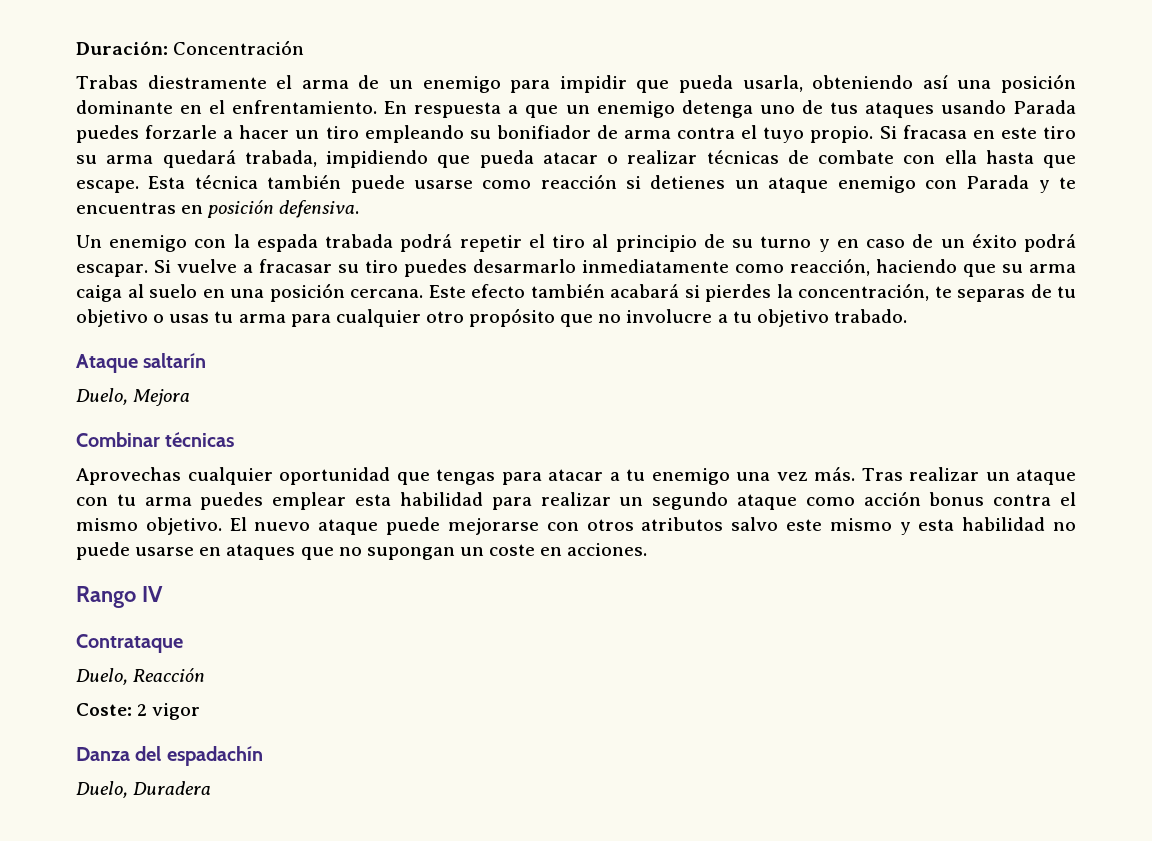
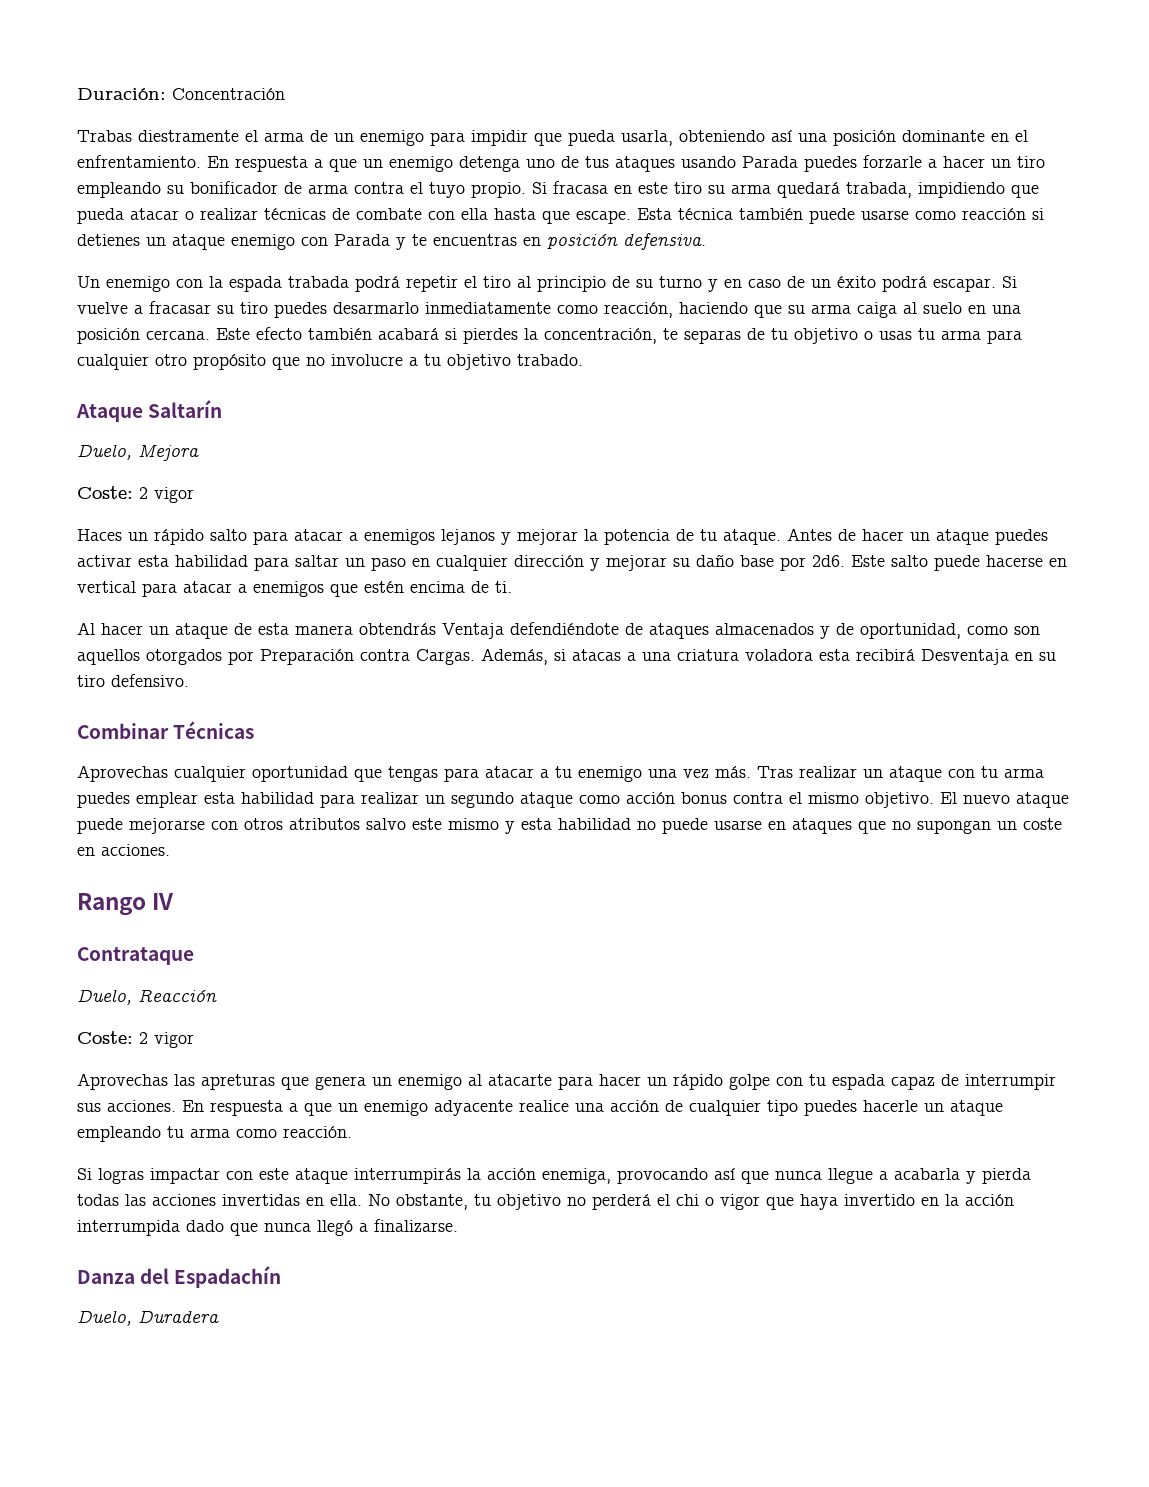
- En respuesta a que un enemigo detenga uno de tus ataques usando Parada puedes forzarle a hacer un tiro empleando su bonifiador de arma contra el tuyo propio.
+ En respuesta a que un enemigo detenga uno de tus ataques usando Parada puedes forzarle a hacer un tiro empleando su bonificador de arma contra el tuyo propio.
- Ataque saltarín
+ Ataque Saltarín
  Duelo, Mejora
+ Coste: 2 vigor
+ Haces un rápido salto para atacar a enemigos lejanos y mejorar la potencia de tu ataque. Antes de hacer un ataque puedes activar esta habilidad para saltar un paso en cualquier dirección y mejorar su daño base por 2d6. Este salto puede hacerse en vertical para atacar a enemigos que estén encima de ti.
+ Al hacer un ataque de esta manera obtendrás Ventaja defendiéndote de ataques almacenados y de oportunidad, como son aquellos otorgados por Preparación contra Cargas. Además, si atacas a una criatura voladora esta recibirá Desventaja en su tiro defensivo.
- Combinar técnicas
+ Combinar Técnicas
+ Aprovechas las apreturas que genera un enemigo al atacarte para hacer un rápido golpe con tu espada capaz de interrumpir sus acciones. En respuesta a que un enemigo adyacente realice una acción de cualquier tipo puedes hacerle un ataque empleando tu arma como reacción.
+ Si logras impactar con este ataque interrumpirás la acción enemiga, provocando así que nunca llegue a acabarla y pierda todas las acciones invertidas en ella. No obstante, tu objetivo no perderá el chi o vigor que haya invertido en la acción interrumpida dado que nunca llegó a finalizarse.
- Danza del espadachín
+ Danza del Espadachín

